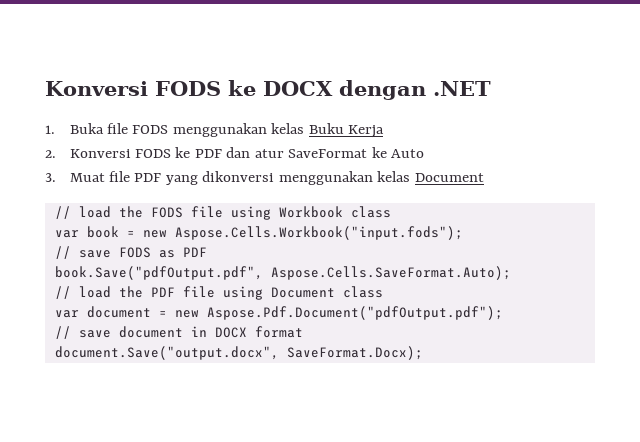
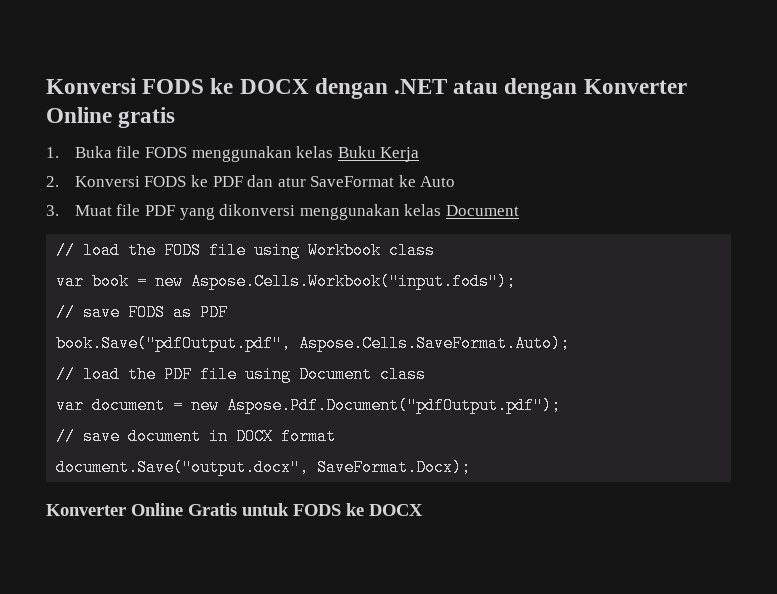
- Konversi FODS ke DOCX dengan .NET
+ Konversi FODS ke DOCX dengan .NET atau dengan Konverter Online gratis
+ Konverter Online Gratis untuk FODS ke DOCX

